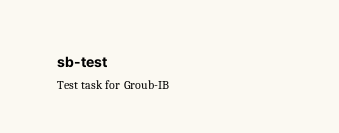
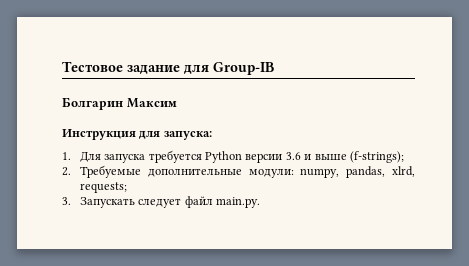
- sb-test
- Test task for Groub-IB
+ Тестовое задание для Group-IB
+ Болгарин Максим
+ Инструкция для запуска:
+ 1. Для запуска требуется Python версии 3.6 и выше (f-strings);
+ 2. Требуемые дополнительные модули: numpy, pandas, xlrd, requests;
+ 3. Запускать следует файл main.py.

